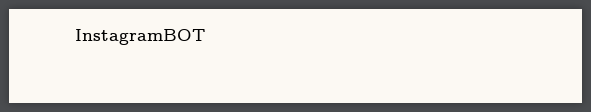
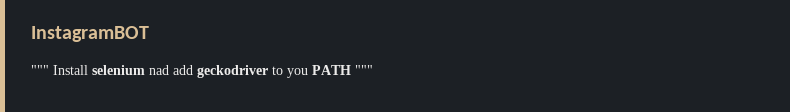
+ """ Install selenium nad add geckodriver to you PATH """

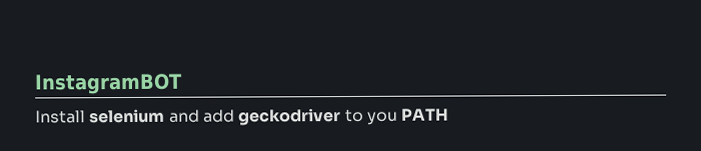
- """ Install selenium nad add geckodriver to you PATH """
+ Install selenium and add geckodriver to you PATH

